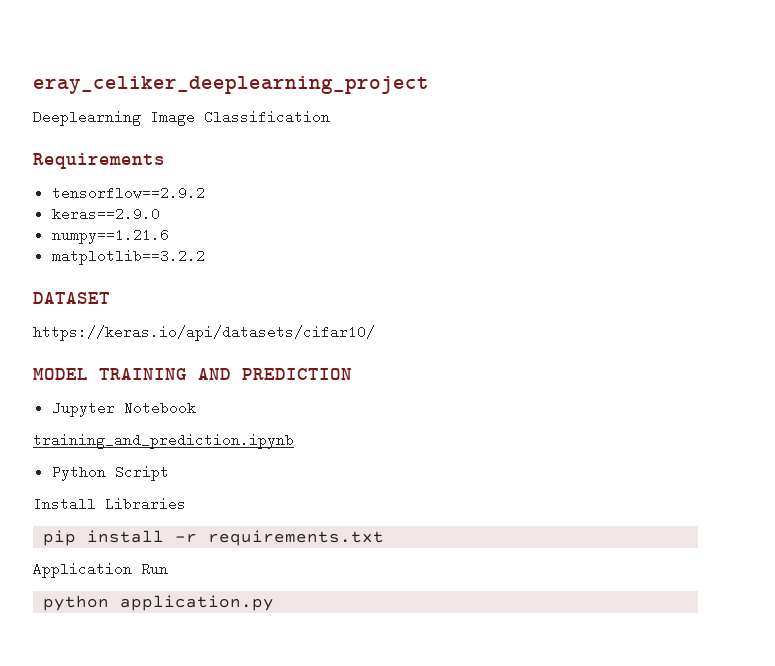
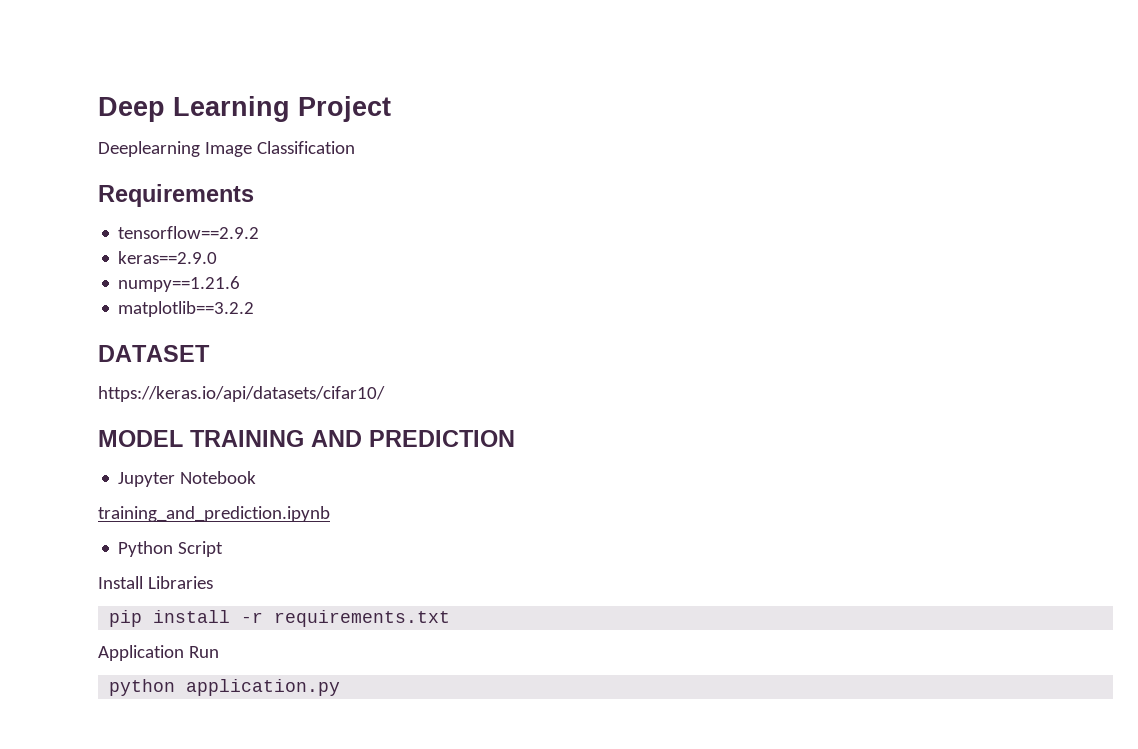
- eray_celiker_deeplearning_project
+ Deep Learning Project

